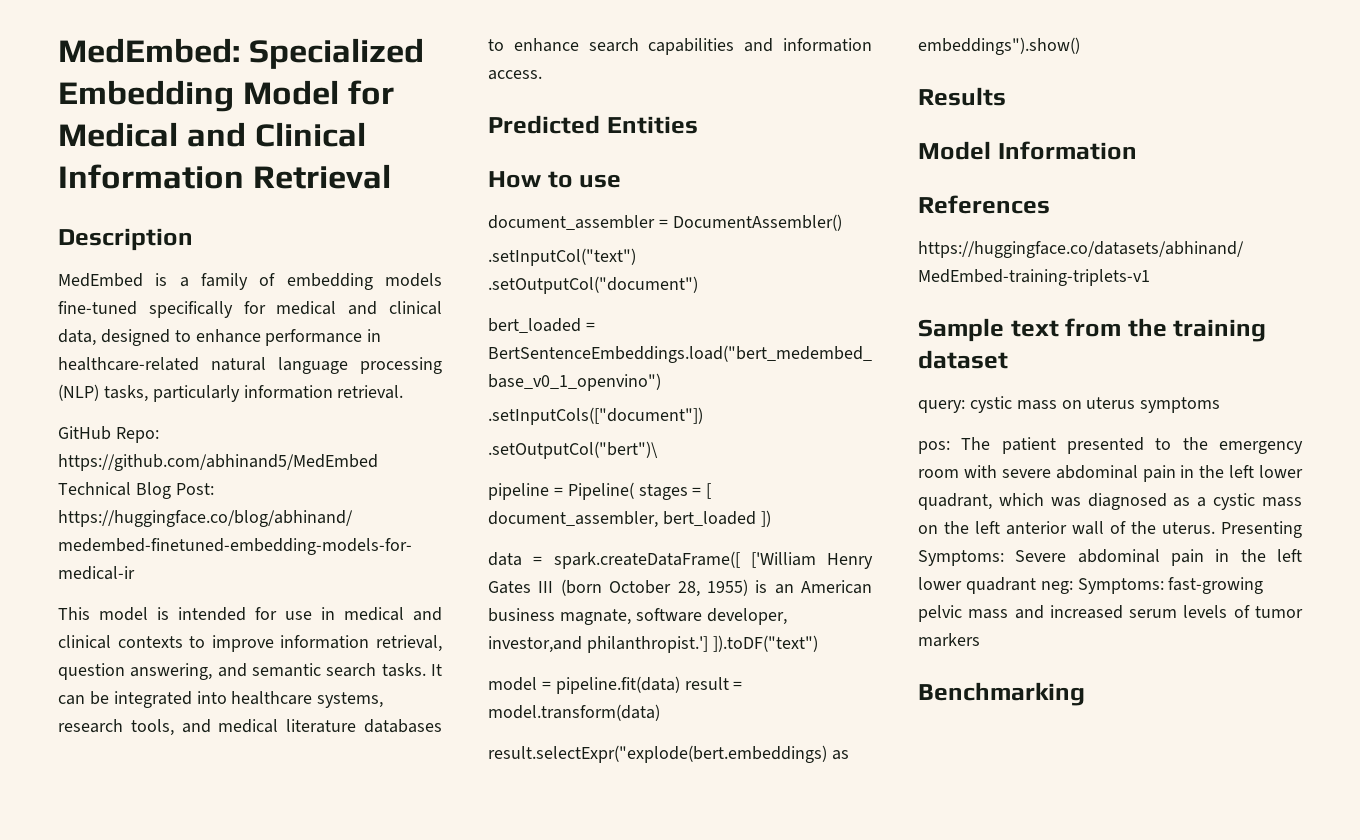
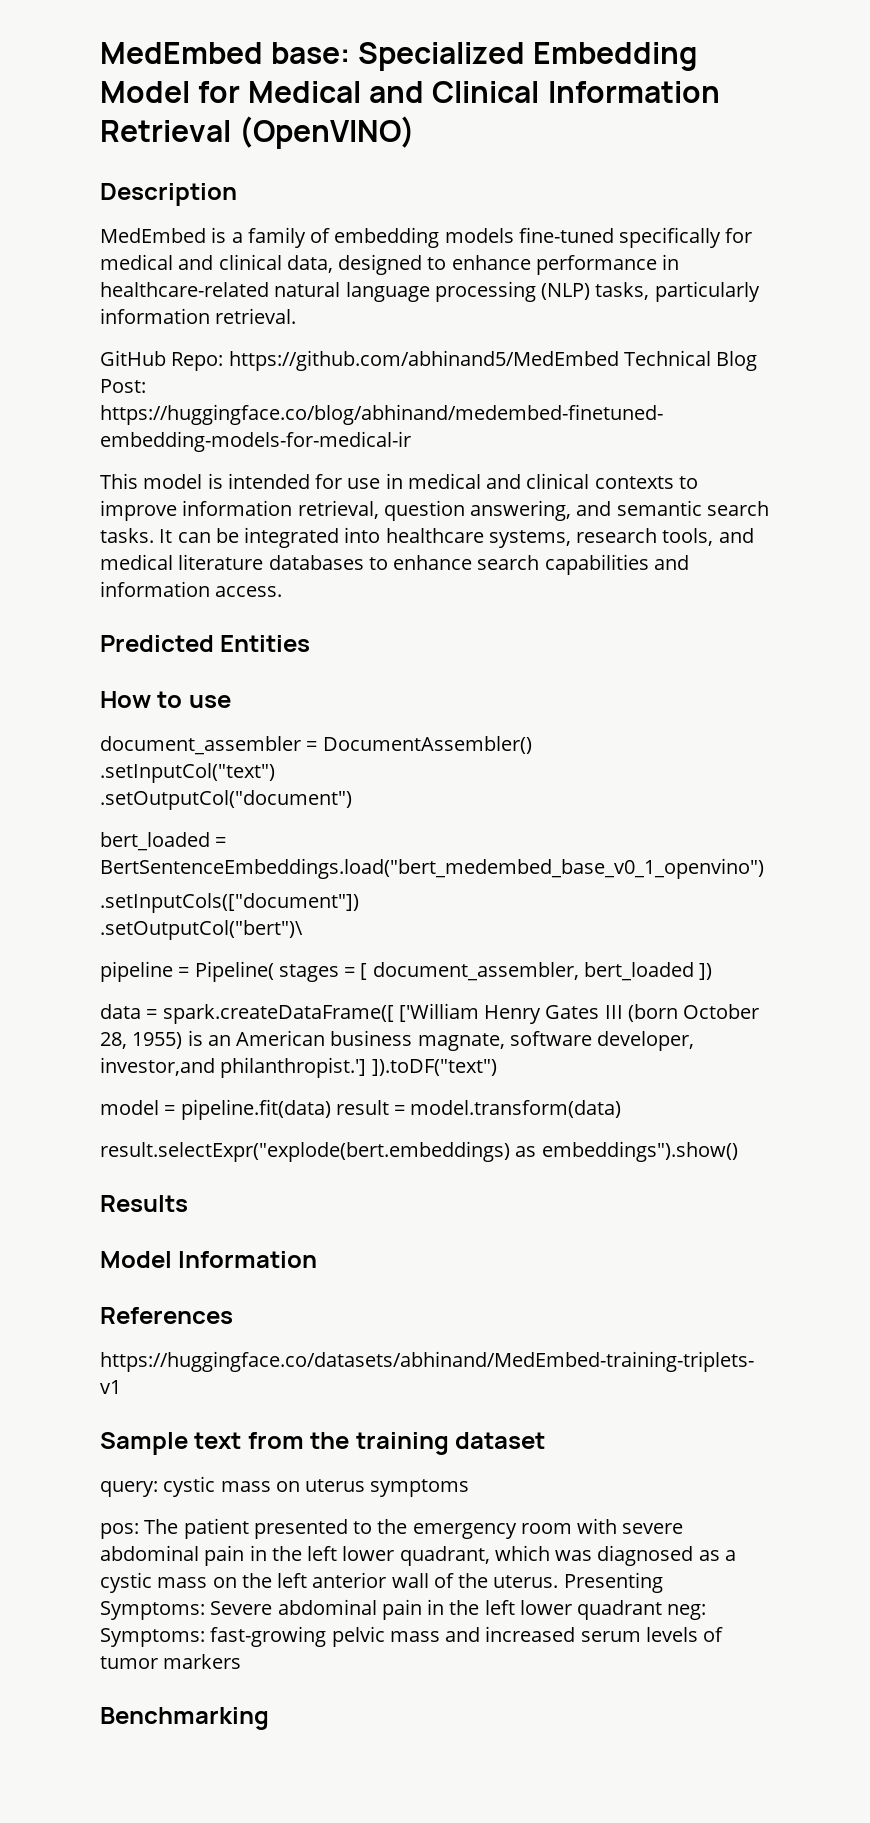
- MedEmbed: Specialized Embedding Model for Medical and Clinical Information Retrieval
+ MedEmbed base: Specialized Embedding Model for Medical and Clinical Information Retrieval (OpenVINO)

